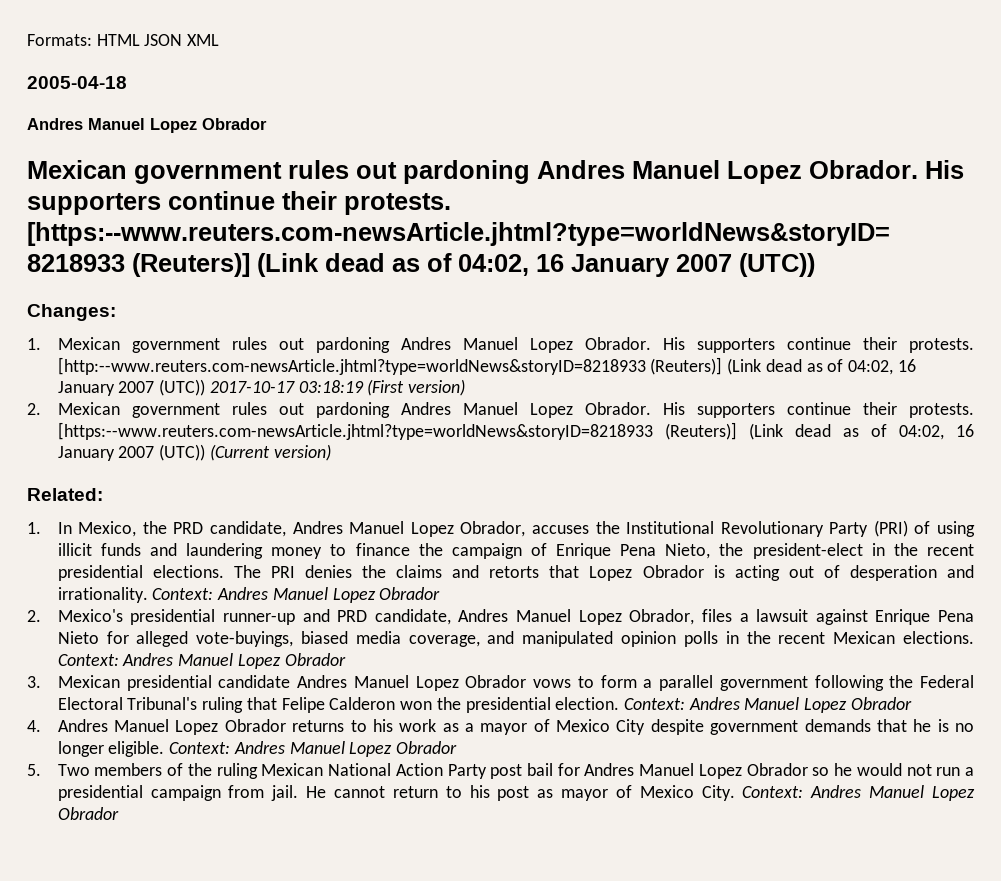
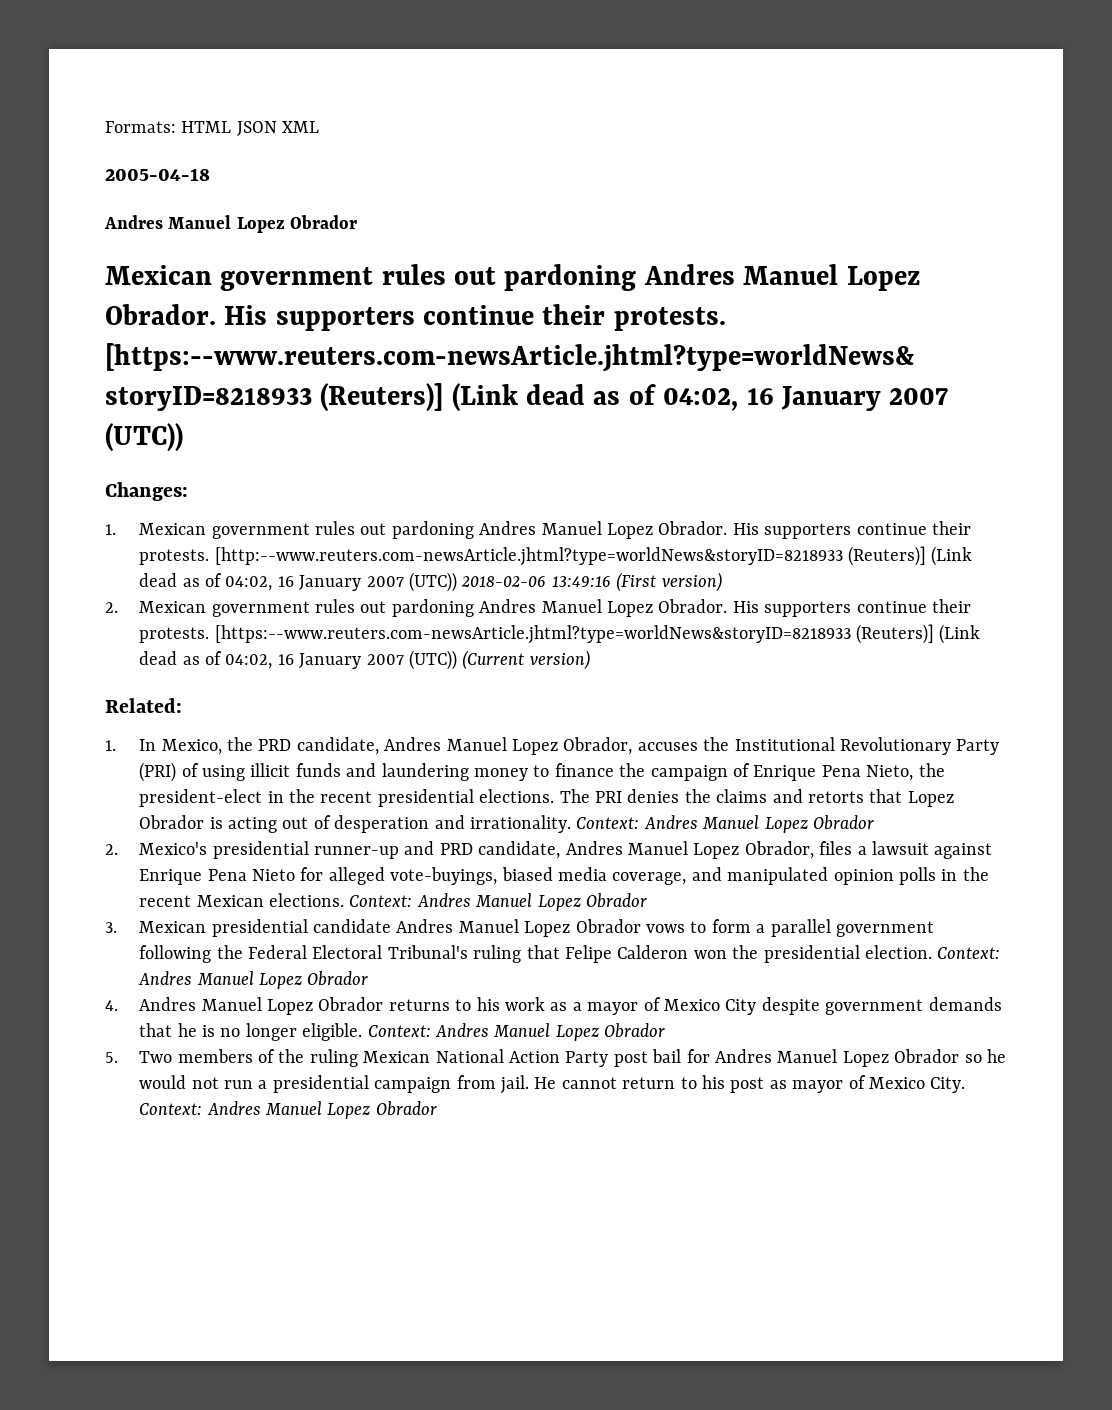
- [http:--www.reuters.com-newsArticle.jhtml?type=worldNews&storyID=8218933 (Reuters)] (Link dead as of 04:02, 16 January 2007 (UTC)) 2017-10-17 03:18:19 (First version)
+ [http:--www.reuters.com-newsArticle.jhtml?type=worldNews&storyID=8218933 (Reuters)] (Link dead as of 04:02, 16 January 2007 (UTC)) 2018-02-06 13:49:16 (First version)

